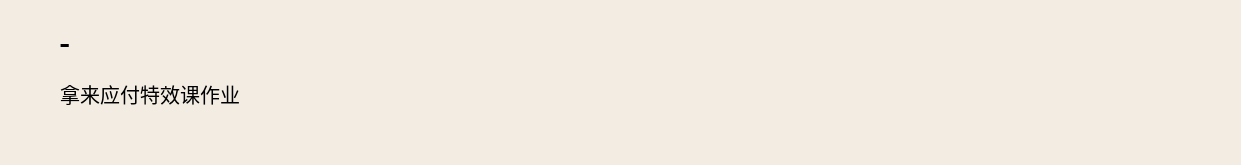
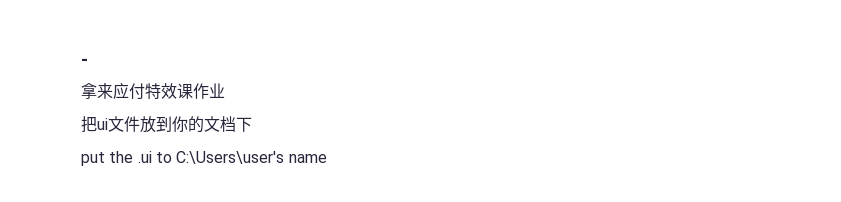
+ 把ui文件放到你的文档下
+ put the .ui to C:\Users\user's name

